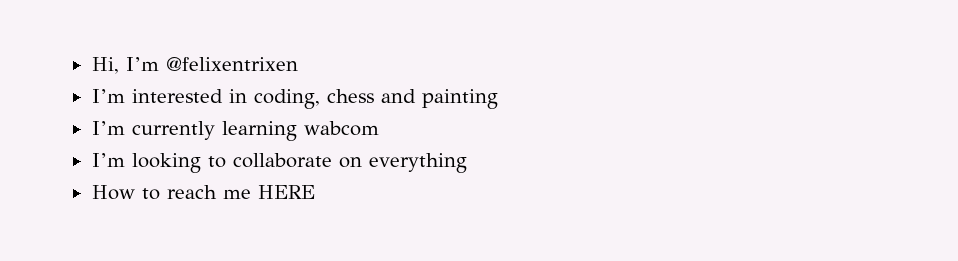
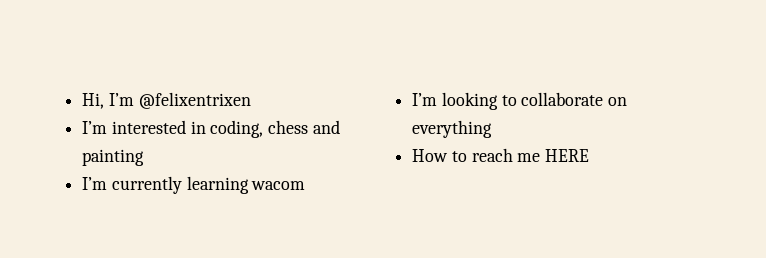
- I’m currently learning wabcom
+ I’m currently learning wacom

